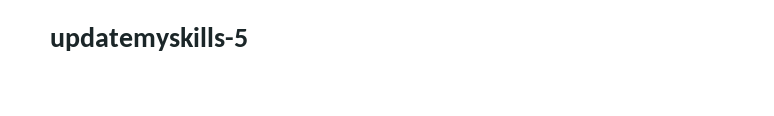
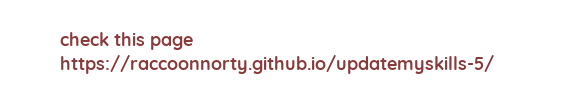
- updatemyskills-5
+ check this page https://raccoonnorty.github.io/updatemyskills-5/

